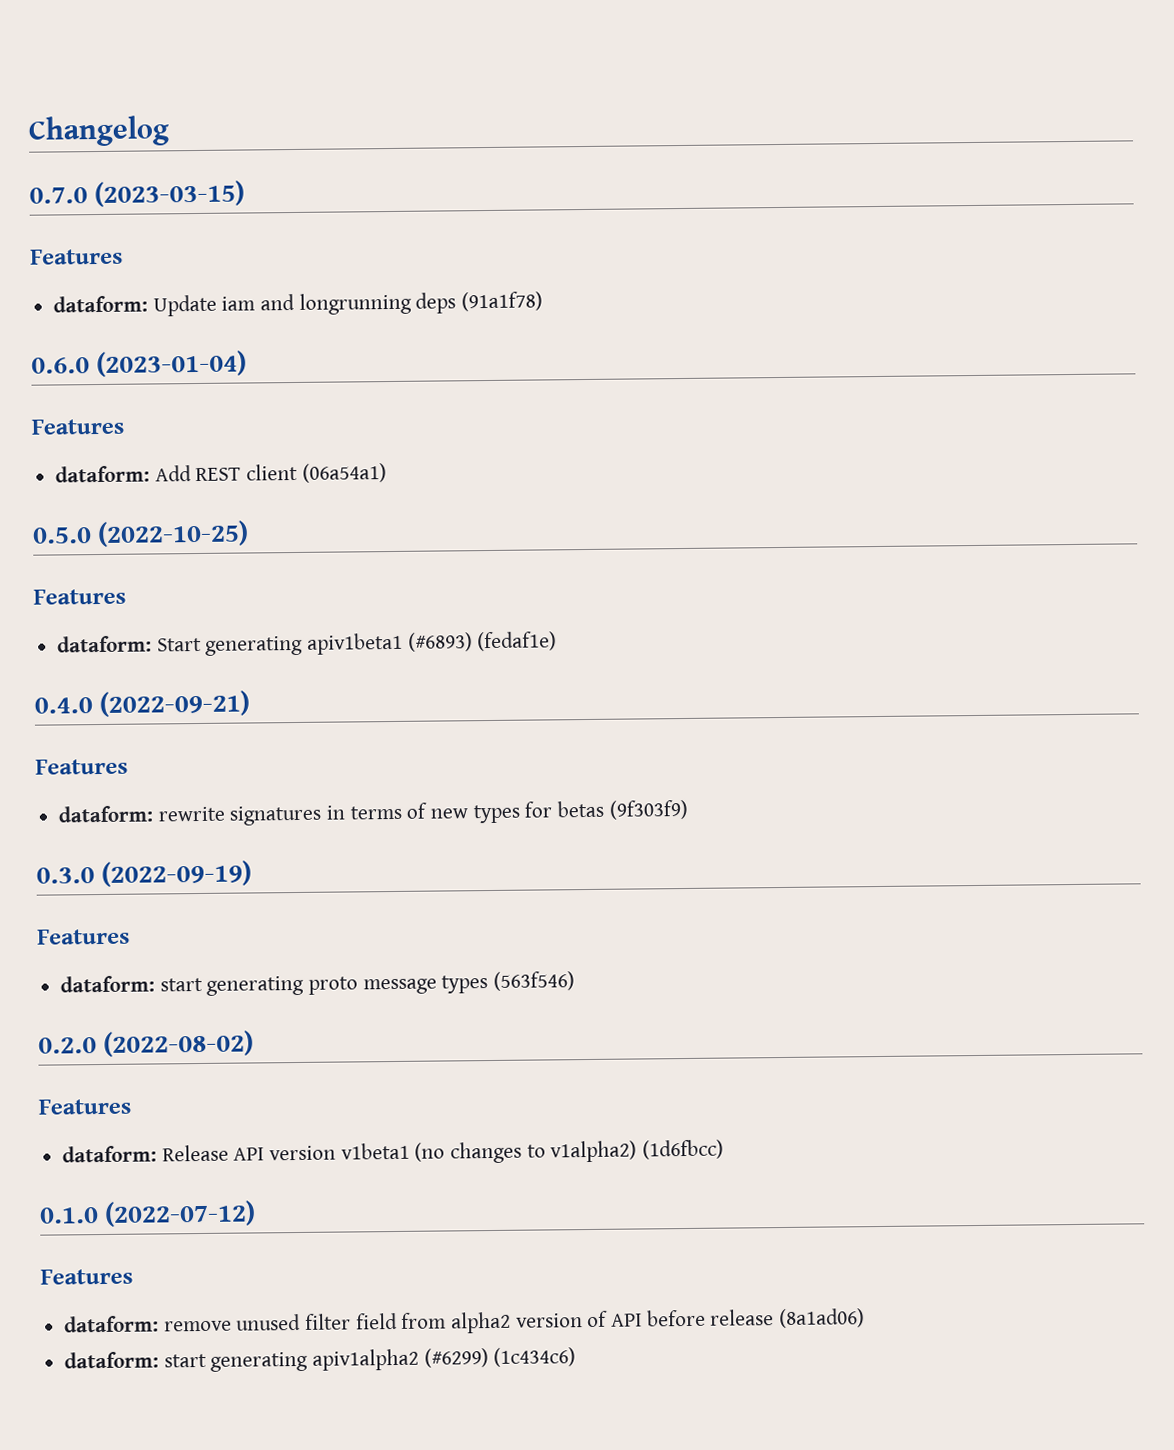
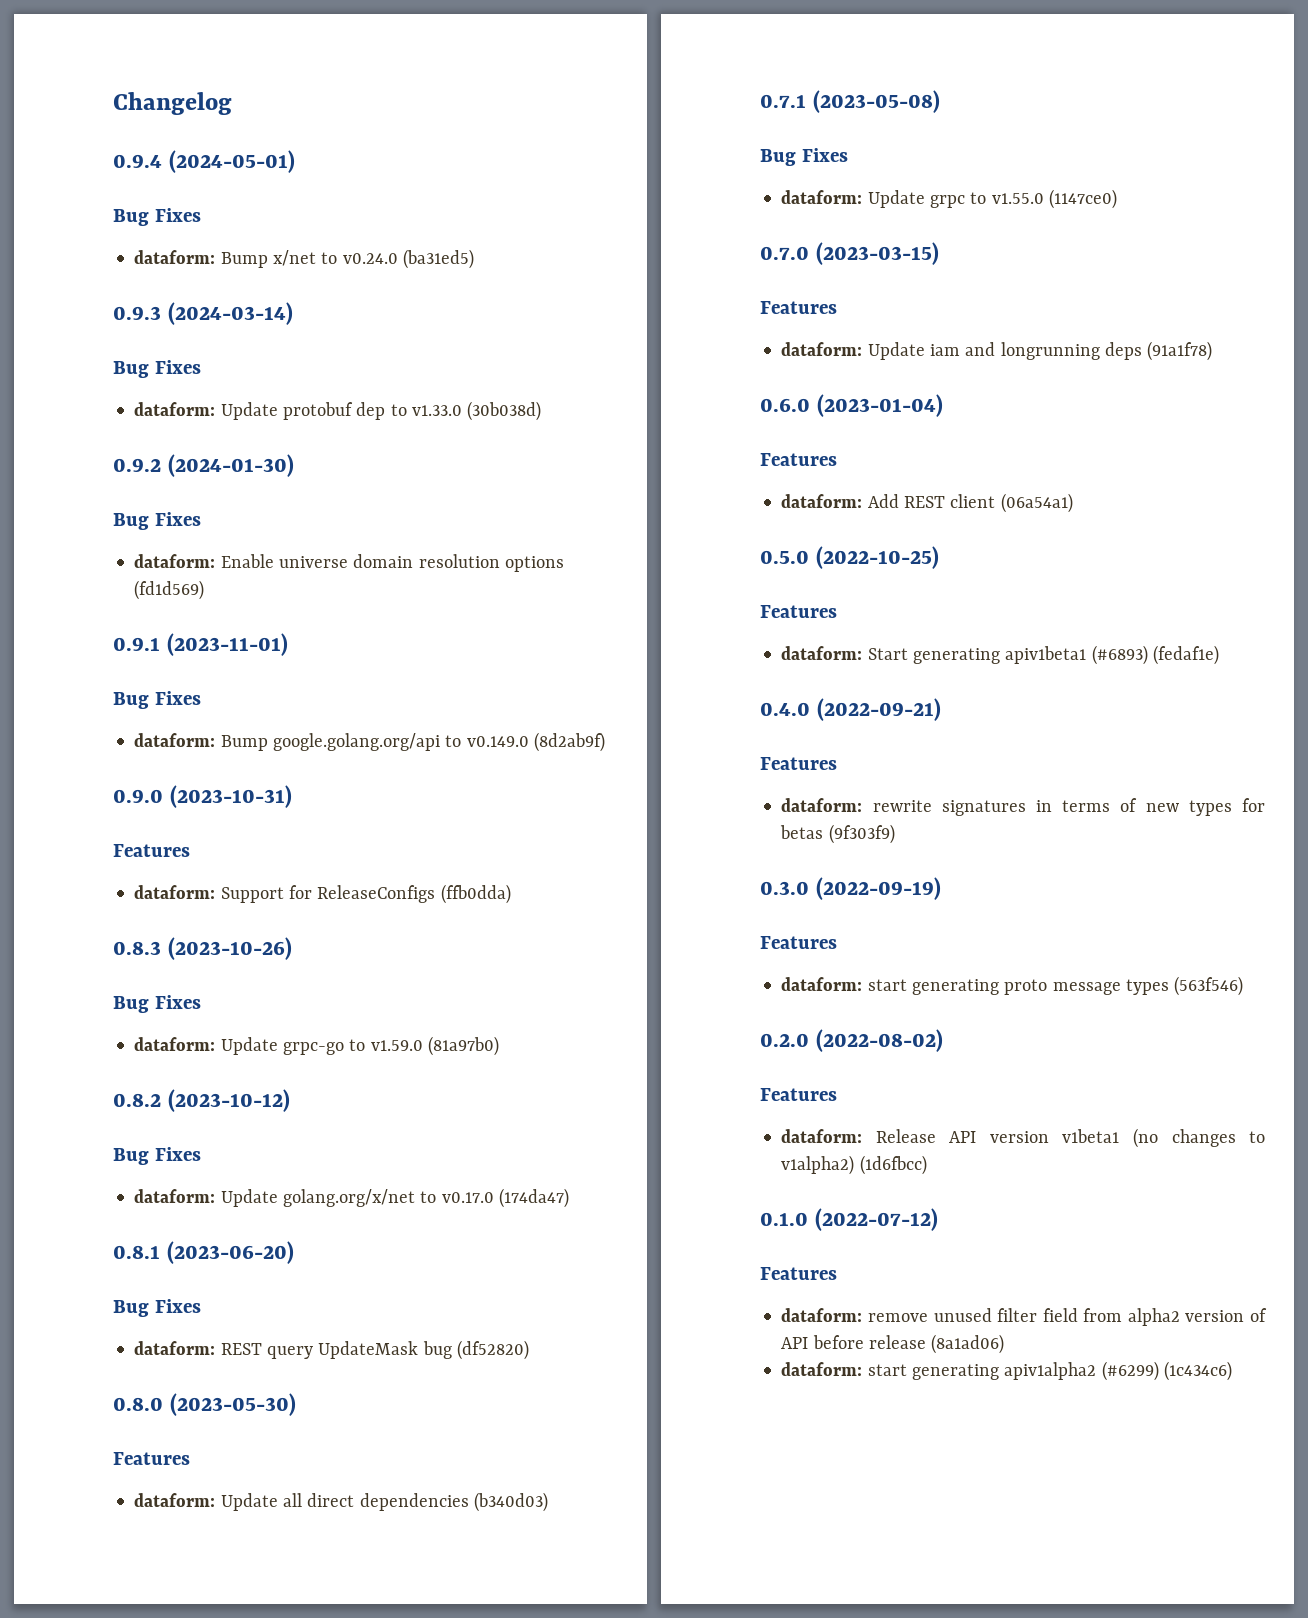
+ 0.9.4 (2024-05-01)
+ Bug Fixes
+ dataform: Bump x/net to v0.24.0 (ba31ed5)
+ 0.9.3 (2024-03-14)
+ Bug Fixes
+ dataform: Update protobuf dep to v1.33.0 (30b038d)
+ 0.9.2 (2024-01-30)
+ Bug Fixes
+ dataform: Enable universe domain resolution options (fd1d569)
+ 0.9.1 (2023-11-01)
+ Bug Fixes
+ dataform: Bump google.golang.org/api to v0.149.0 (8d2ab9f)
+ 0.9.0 (2023-10-31)
+ Features
+ dataform: Support for ReleaseConfigs (ffb0dda)
+ 0.8.3 (2023-10-26)
+ Bug Fixes
+ dataform: Update grpc-go to v1.59.0 (81a97b0)
+ 0.8.2 (2023-10-12)
+ Bug Fixes
+ dataform: Update golang.org/x/net to v0.17.0 (174da47)
+ 0.8.1 (2023-06-20)
+ Bug Fixes
+ dataform: REST query UpdateMask bug (df52820)
+ 0.8.0 (2023-05-30)
+ Features
+ dataform: Update all direct dependencies (b340d03)
+ 0.7.1 (2023-05-08)
+ Bug Fixes
+ dataform: Update grpc to v1.55.0 (1147ce0)

